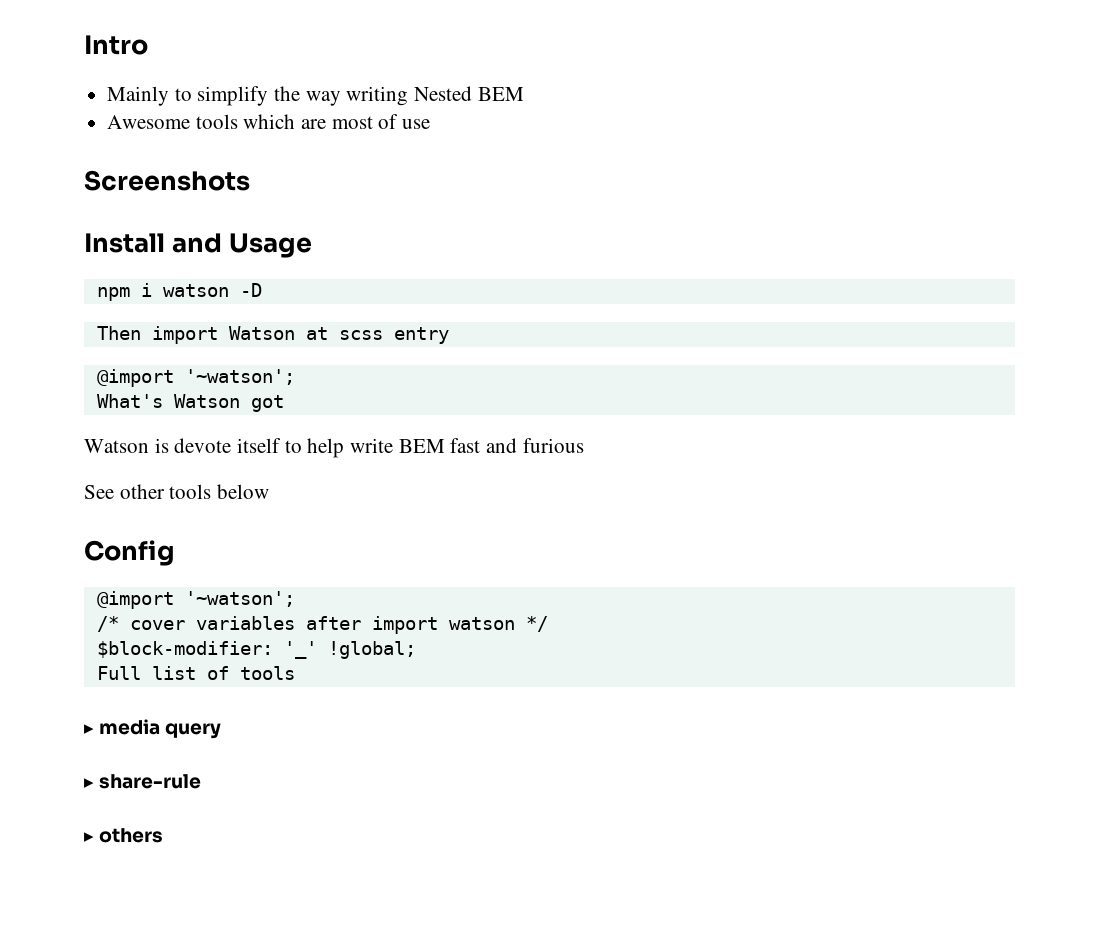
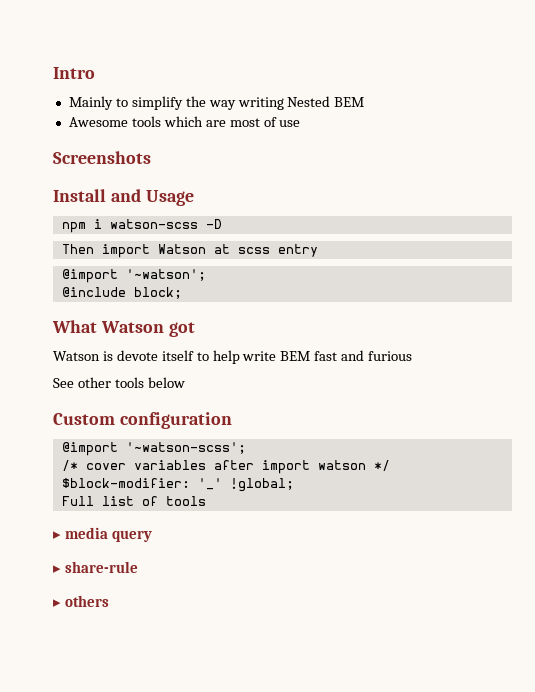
- npm i watson -D
+ npm i watson-scss -D
- What's Watson got
+ @include block;
+ What Watson got
- Config
- @import '~watson';
+ Custom configuration
+ @import '~watson-scss';

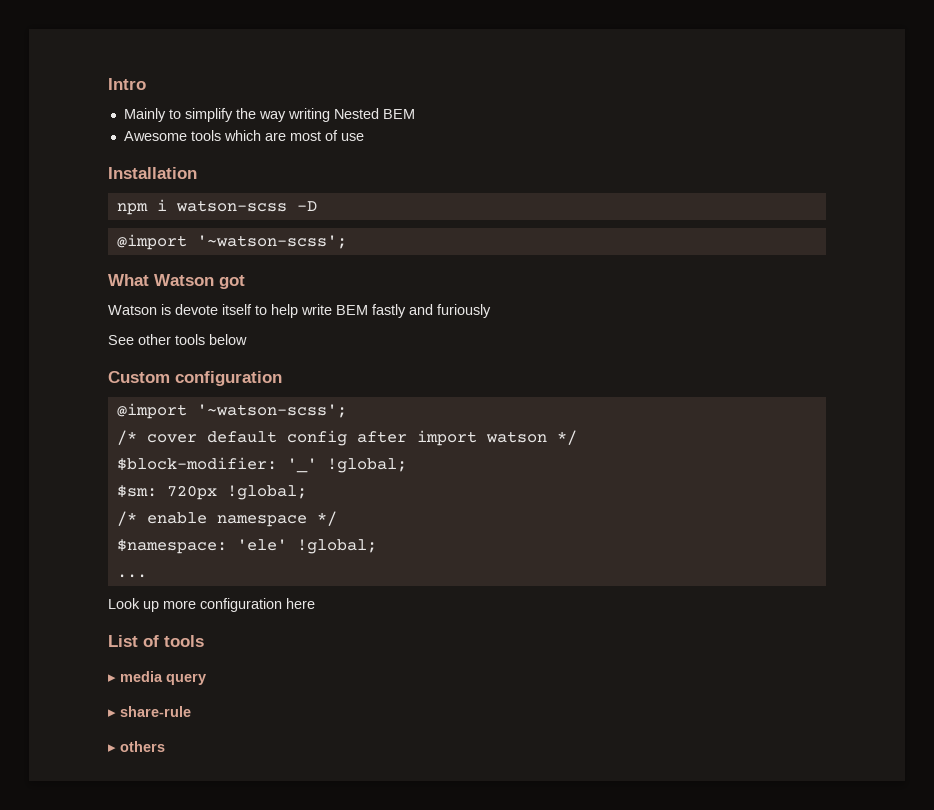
- Screenshots
- Install and Usage
+ Installation
  npm i watson-scss -D
- Then import Watson at scss entry
- @import '~watson';
- @include block;
+ @import '~watson-scss';
- Watson is devote itself to help write BEM fast and furious
+ Watson is devote itself to help write BEM fastly and furiously
- /* cover variables after import watson */
+ /* cover default config after import watson */
- Full list of tools
+ $sm: 720px !global;
+ /* enable namespace */
+ $namespace: 'ele' !global;
+ ...
+ Look up more configuration here
+ List of tools

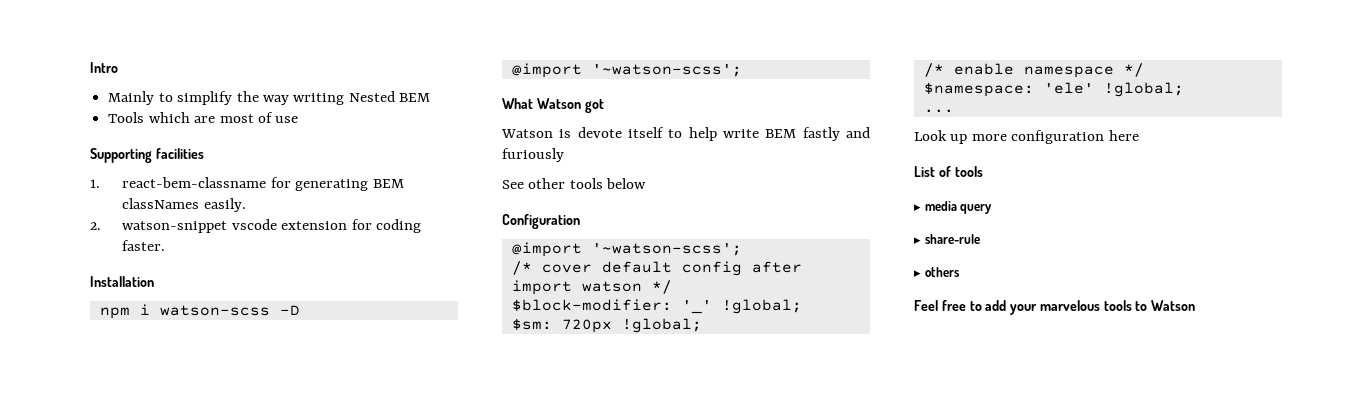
- Awesome tools which are most of use
+ Tools which are most of use
+ Supporting facilities
+ 1. react-bem-classname for generating BEM classNames easily.
+ 2. watson-snippet vscode extension for coding faster.
- Custom configuration
+ Configuration
+ Feel free to add your marvelous tools to Watson

